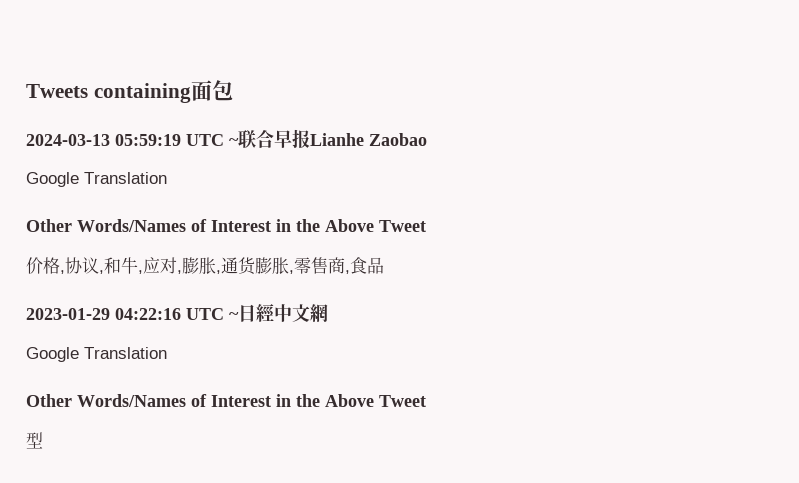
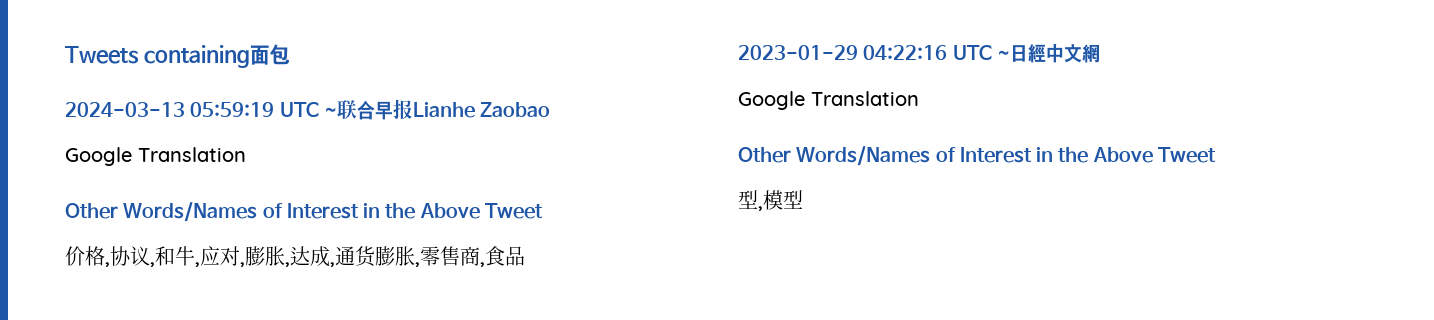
- 价格,协议,和牛,应对,膨胀,通货膨胀,零售商,食品
+ 价格,协议,和牛,应对,膨胀,达成,通货膨胀,零售商,食品
- 型
+ 型,模型

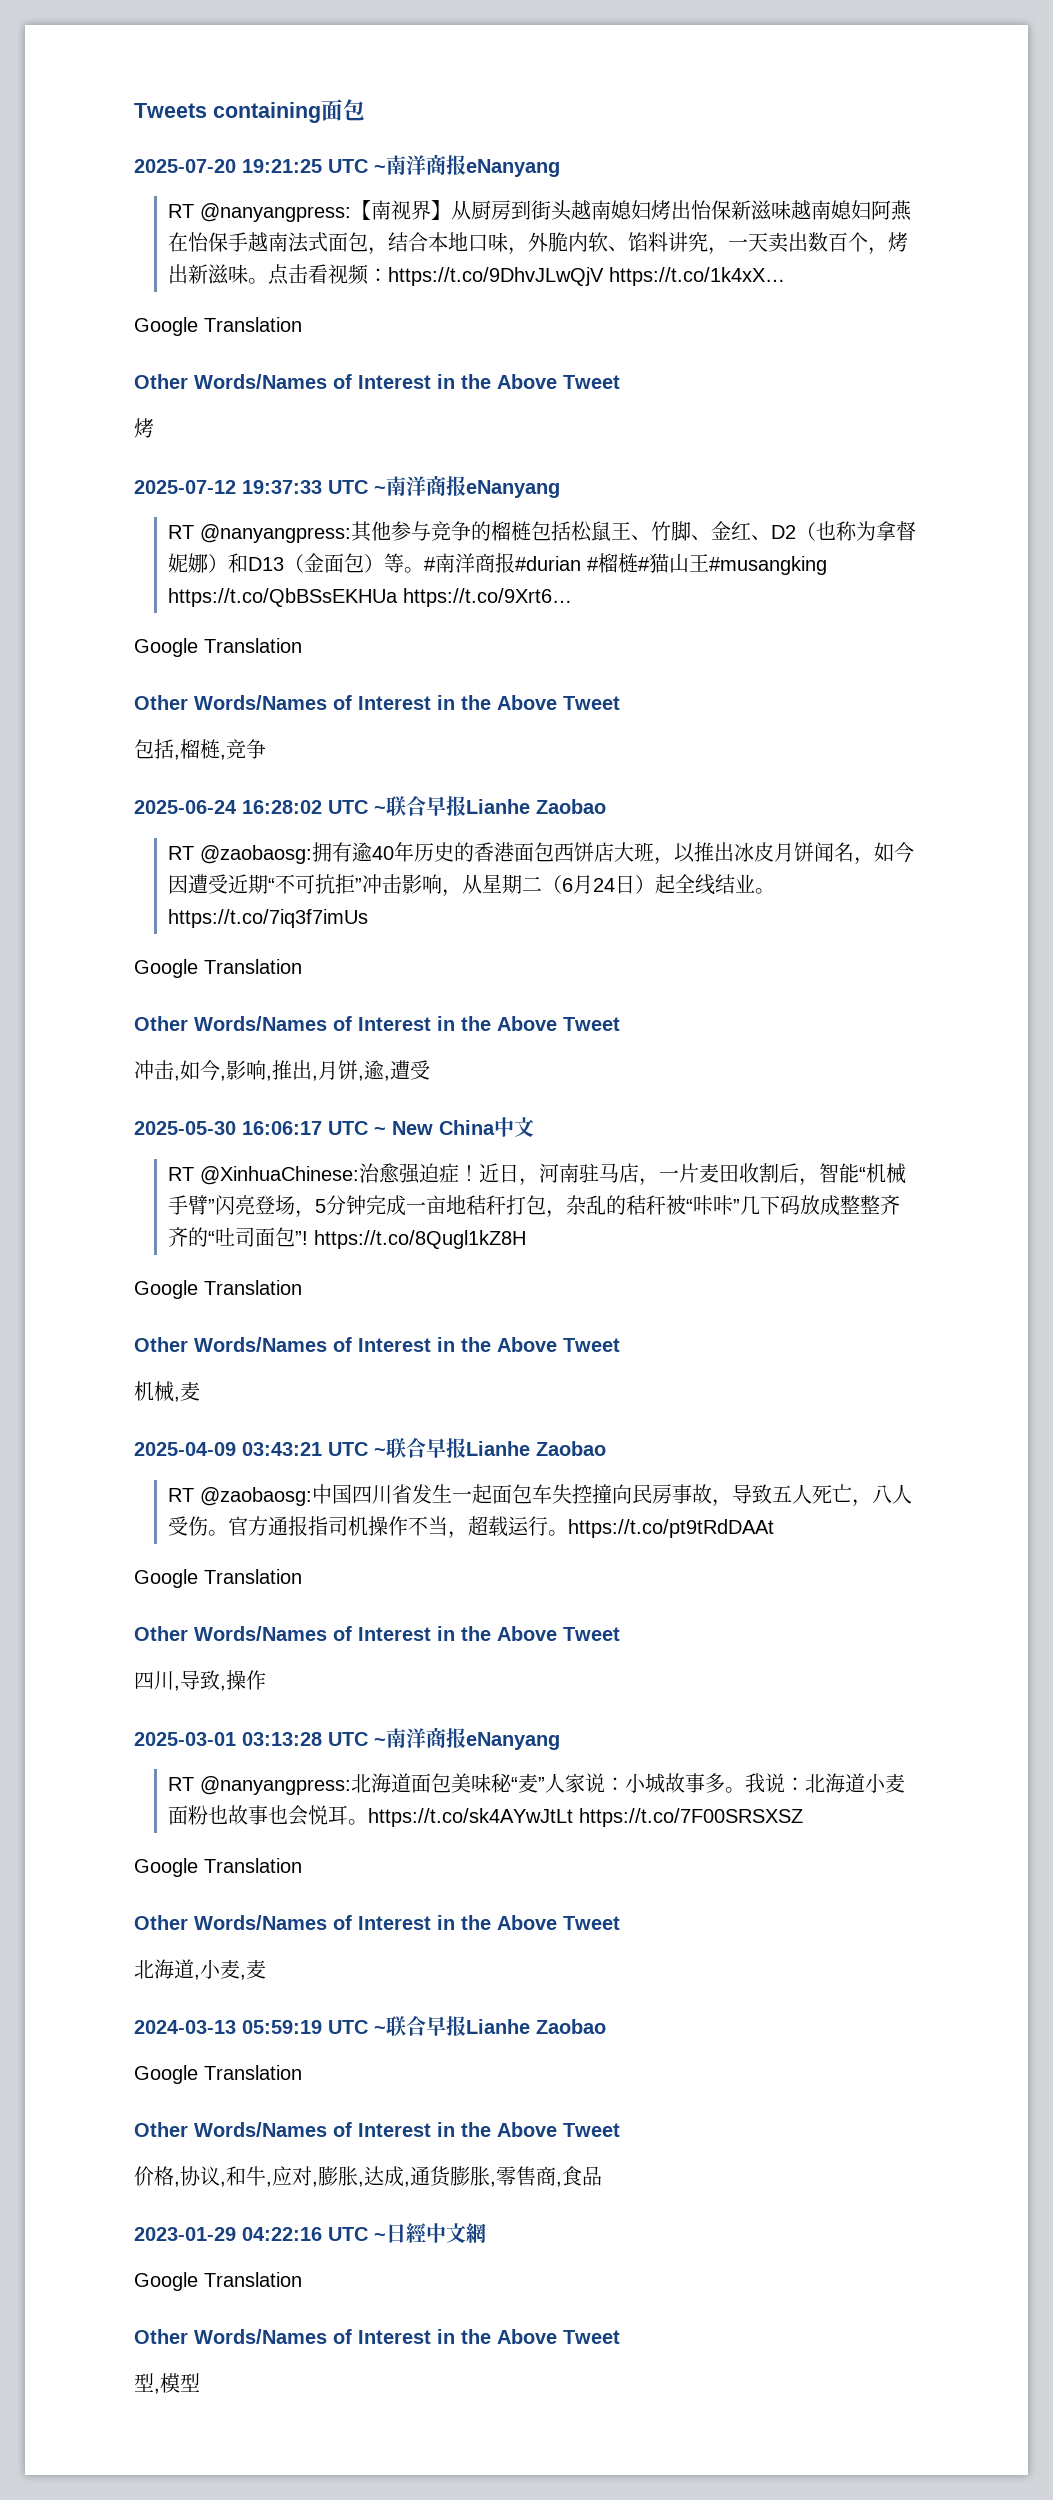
+ 2025-07-20 19:21:25 UTC ~南洋商报eNanyang
+ RT @nanyangpress:【南视界】从厨房到街头越南媳妇烤出怡保新滋味越南媳妇阿燕在怡保手越南法式面包，结合本地口味，外脆内软、馅料讲究，一天卖出数百个，烤出新滋味。点击看视频：https://t.co/9DhvJLwQjV https://t.co/1k4xX…
+ Google Translation
+ Other Words/Names of Interest in the Above Tweet
+ 烤
+ 2025-07-12 19:37:33 UTC ~南洋商报eNanyang
+ RT @nanyangpress:其他参与竞争的榴梿包括松鼠王、竹脚、金红、D2（也称为拿督妮娜）和D13（金面包）等。#南洋商报#durian #榴梿#猫山王#musangking https://t.co/QbBSsEKHUa https://t.co/9Xrt6…
+ Google Translation
+ Other Words/Names of Interest in the Above Tweet
+ 包括,榴梿,竞争
+ 2025-06-24 16:28:02 UTC ~联合早报Lianhe Zaobao
+ RT @zaobaosg:拥有逾40年历史的香港面包西饼店大班，以推出冰皮月饼闻名，如今因遭受近期“不可抗拒”冲击影响，从星期二（6月24日）起全线结业。https://t.co/7iq3f7imUs
+ Google Translation
+ Other Words/Names of Interest in the Above Tweet
+ 冲击,如今,影响,推出,月饼,逾,遭受
+ 2025-05-30 16:06:17 UTC ~ New China中文
+ RT @XinhuaChinese:治愈强迫症！近日，河南驻马店，一片麦田收割后，智能“机械手臂”闪亮登场，5分钟完成一亩地秸秆打包，杂乱的秸秆被“咔咔”几下码放成整整齐齐的“吐司面包”! https://t.co/8Qugl1kZ8H
+ Google Translation
+ Other Words/Names of Interest in the Above Tweet
+ 机械,麦
+ 2025-04-09 03:43:21 UTC ~联合早报Lianhe Zaobao
+ RT @zaobaosg:中国四川省发生一起面包车失控撞向民房事故，导致五人死亡，八人受伤。官方通报指司机操作不当，超载运行。https://t.co/pt9tRdDAAt
+ Google Translation
+ Other Words/Names of Interest in the Above Tweet
+ 四川,导致,操作
+ 2025-03-01 03:13:28 UTC ~南洋商报eNanyang
+ RT @nanyangpress:北海道面包美味秘“麦”人家说：小城故事多。我说：北海道小麦面粉也故事也会悦耳。https://t.co/sk4AYwJtLt https://t.co/7F00SRSXSZ
+ Google Translation
+ Other Words/Names of Interest in the Above Tweet
+ 北海道,小麦,麦

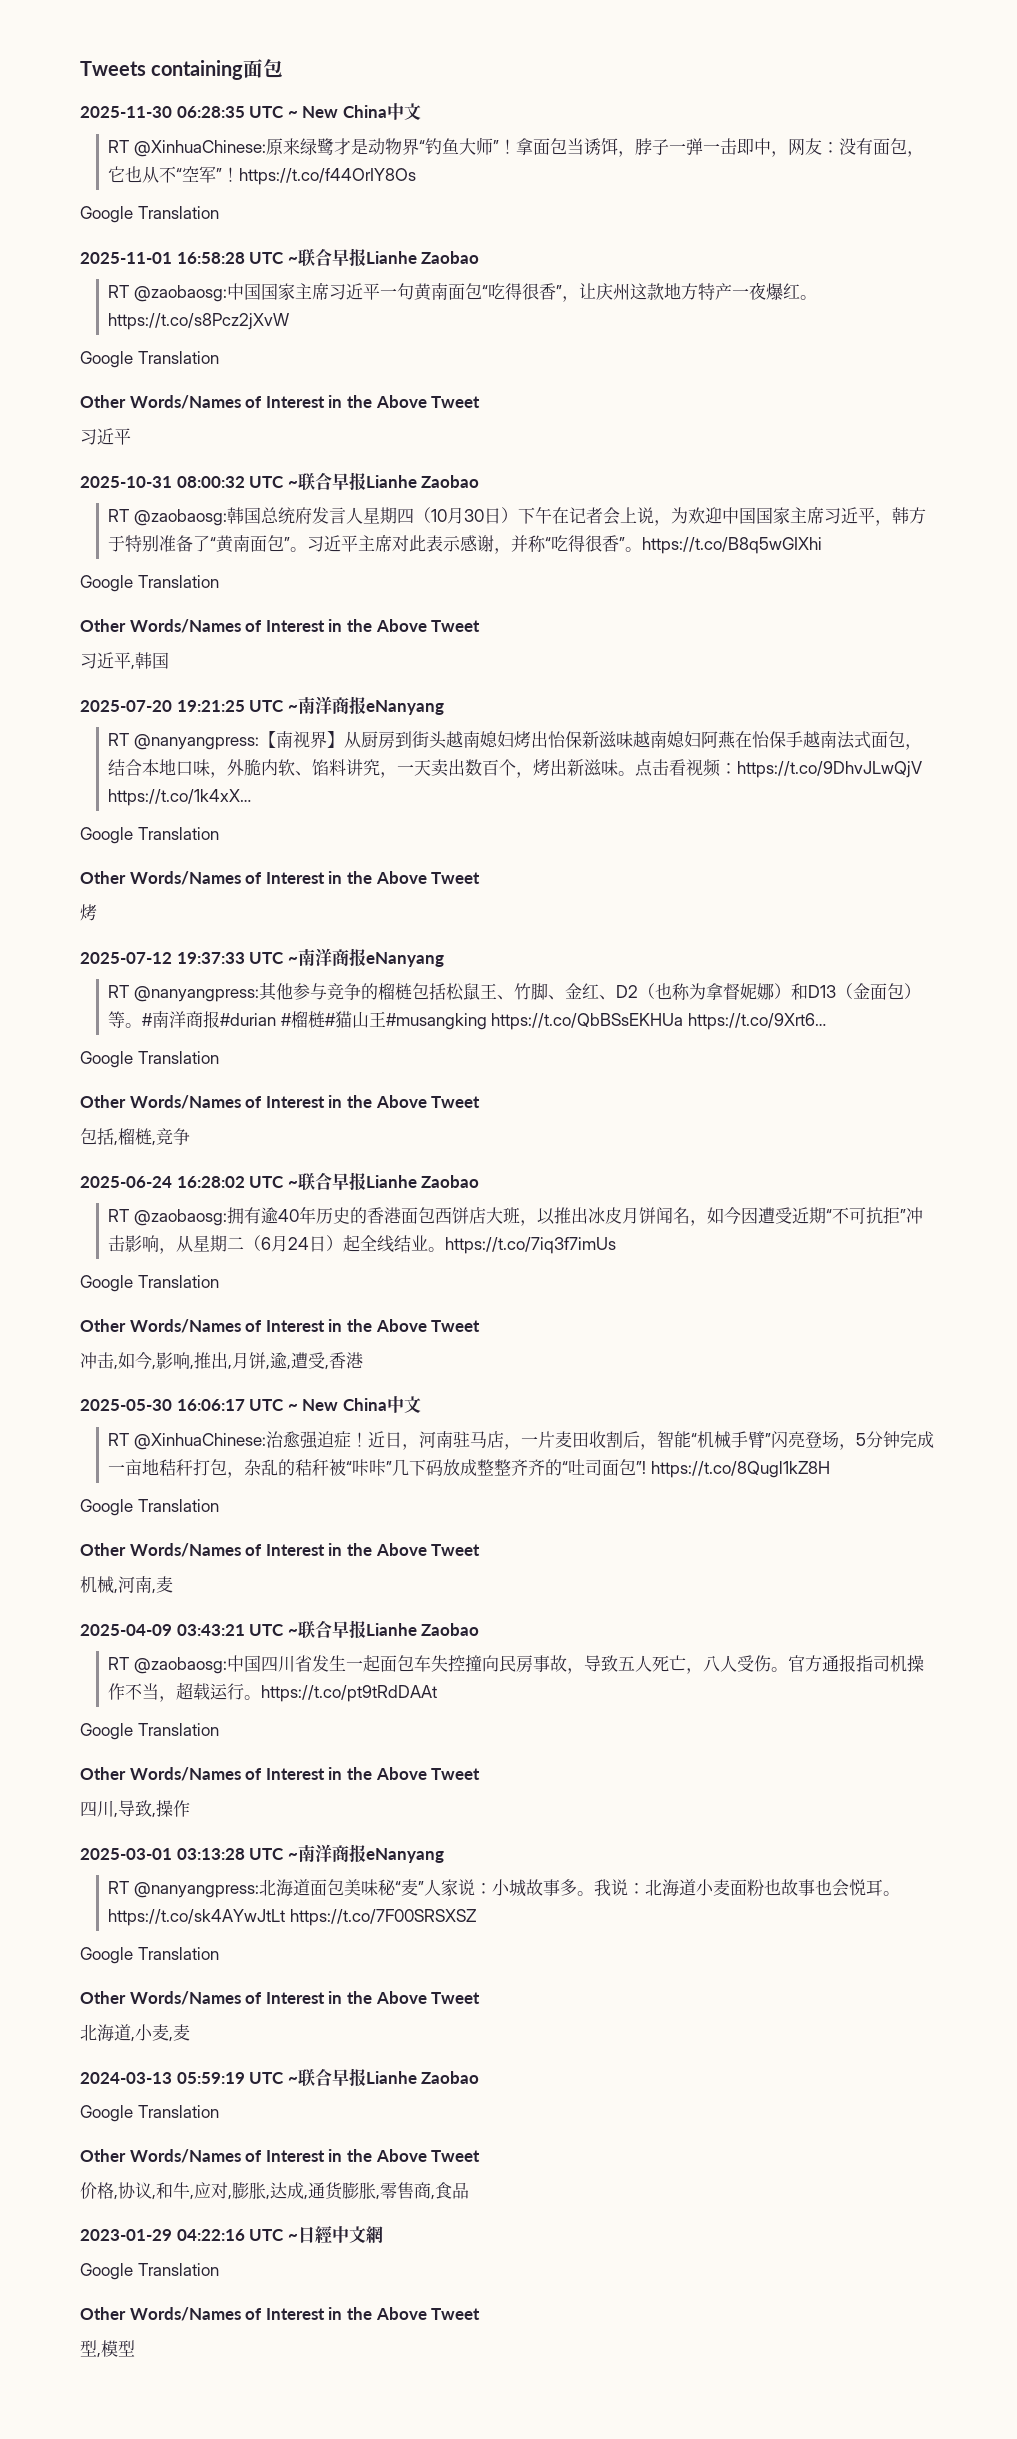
+ 2025-11-30 06:28:35 UTC ~ New China中文
+ RT @XinhuaChinese:原来绿鹭才是动物界“钓鱼大师”！拿面包当诱饵，脖子一弹一击即中，网友：没有面包，它也从不“空军”！https://t.co/f44OrIY8Os
+ Google Translation
+ 2025-11-01 16:58:28 UTC ~联合早报Lianhe Zaobao
+ RT @zaobaosg:中国国家主席习近平一句黄南面包“吃得很香”，让庆州这款地方特产一夜爆红。https://t.co/s8Pcz2jXvW
+ Google Translation
+ Other Words/Names of Interest in the Above Tweet
+ 习近平
+ 2025-10-31 08:00:32 UTC ~联合早报Lianhe Zaobao
+ RT @zaobaosg:韩国总统府发言人星期四（10月30日）下午在记者会上说，为欢迎中国国家主席习近平，韩方于特别准备了“黄南面包”。习近平主席对此表示感谢，并称“吃得很香”。https://t.co/B8q5wGIXhi
+ Google Translation
+ Other Words/Names of Interest in the Above Tweet
+ 习近平,韩国
- 冲击,如今,影响,推出,月饼,逾,遭受
+ 冲击,如今,影响,推出,月饼,逾,遭受,香港
- 机械,麦
+ 机械,河南,麦

